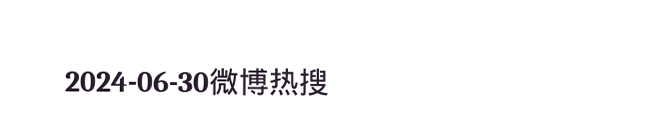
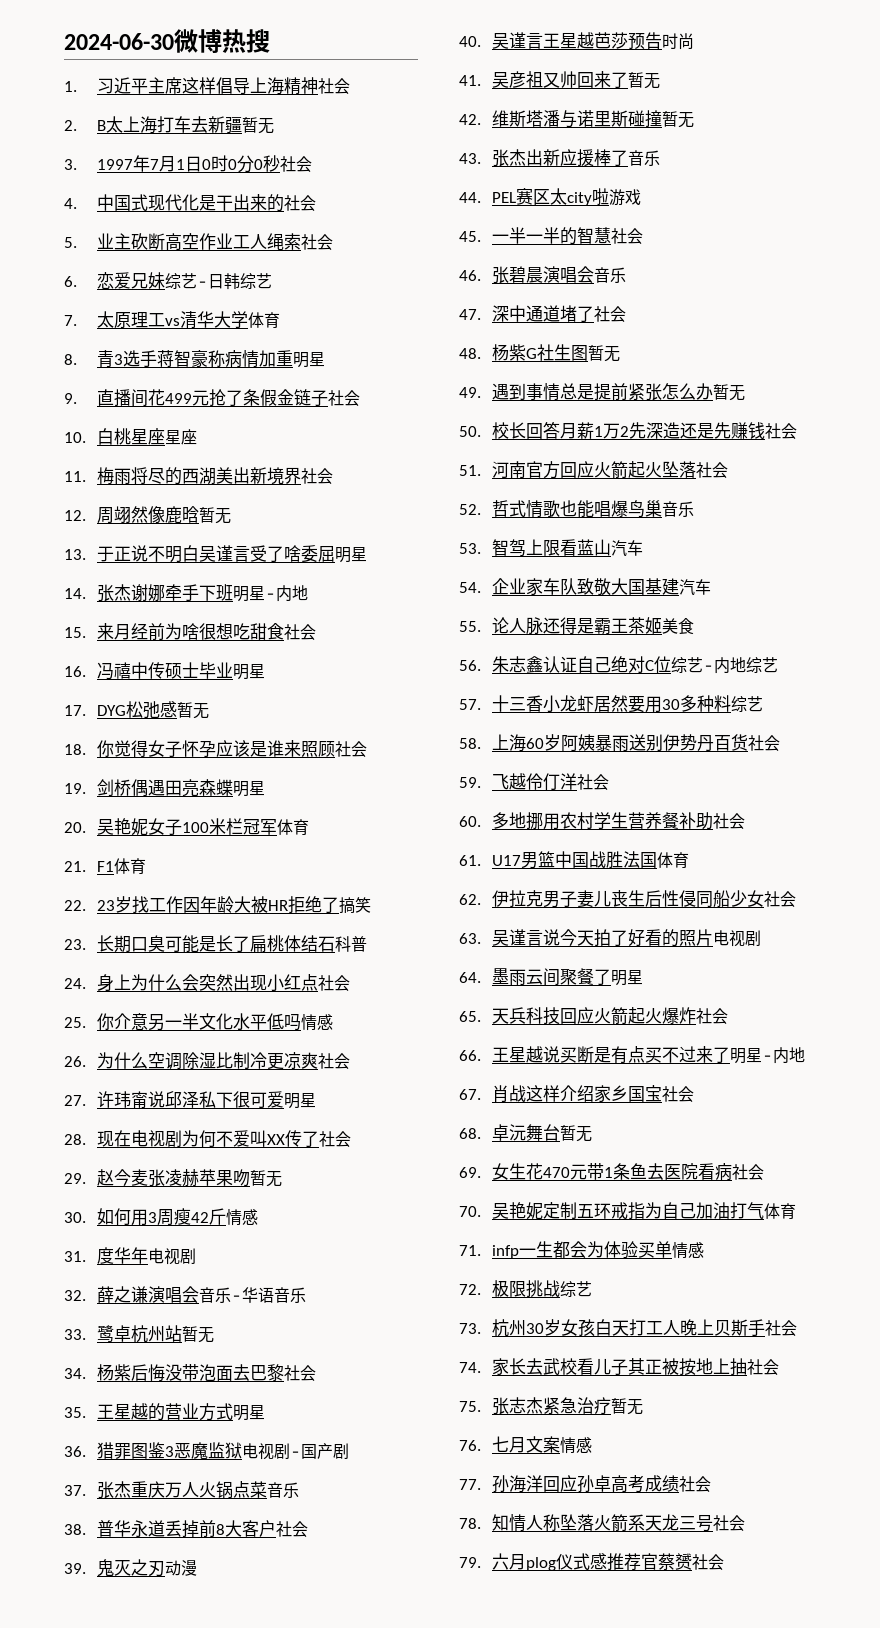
+ 1.习近平主席这样倡导上海精神社会
+ 2. B太上海打车去新疆暂无
+ 3. 1997年7月1日0时0分0秒社会
+ 4.中国式现代化是干出来的社会
+ 5.业主砍断高空作业工人绳索社会
+ 6.恋爱兄妹综艺-日韩综艺
+ 7.太原理工vs清华大学体育
+ 8.青3选手蒋智豪称病情加重明星
+ 9.直播间花499元抢了条假金链子社会
+ 10.白桃星座星座
+ 11.梅雨将尽的西湖美出新境界社会
+ 12.周翊然像鹿晗暂无
+ 13.于正说不明白吴谨言受了啥委屈明星
+ 14.张杰谢娜牵手下班明星-内地
+ 15.来月经前为啥很想吃甜食社会
+ 16.冯禧中传硕士毕业明星
+ 17. DYG松弛感暂无
+ 18.你觉得女子怀孕应该是谁来照顾社会
+ 19.剑桥偶遇田亮森蝶明星
+ 20.吴艳妮女子100米栏冠军体育
+ 21. F1体育
+ 22. 23岁找工作因年龄大被HR拒绝了搞笑
+ 23.长期口臭可能是长了扁桃体结石科普
+ 24.身上为什么会突然出现小红点社会
+ 25.你介意另一半文化水平低吗情感
+ 26.为什么空调除湿比制冷更凉爽社会
+ 27.许玮甯说邱泽私下很可爱明星
+ 28.现在电视剧为何不爱叫XX传了社会
+ 29.赵今麦张凌赫苹果吻暂无
+ 30.如何用3周瘦42斤情感
+ 31.度华年电视剧
+ 32.薛之谦演唱会音乐-华语音乐
+ 33.鹭卓杭州站暂无
+ 34.杨紫后悔没带泡面去巴黎社会
+ 35.王星越的营业方式明星
+ 36.猎罪图鉴3恶魔监狱电视剧-国产剧
+ 37.张杰重庆万人火锅点菜音乐
+ 38.普华永道丢掉前8大客户社会
+ 39.鬼灭之刃动漫
+ 40.吴谨言王星越芭莎预告时尚
+ 41.吴彦祖又帅回来了暂无
+ 42.维斯塔潘与诺里斯碰撞暂无
+ 43.张杰出新应援棒了音乐
+ 44. PEL赛区太city啦游戏
+ 45.一半一半的智慧社会
+ 46.张碧晨演唱会音乐
+ 47.深中通道堵了社会
+ 48.杨紫G社生图暂无
+ 49.遇到事情总是提前紧张怎么办暂无
+ 50.校长回答月薪1万2先深造还是先赚钱社会
+ 51.河南官方回应火箭起火坠落社会
+ 52.哲式情歌也能唱爆鸟巢音乐
+ 53.智驾上限看蓝山汽车
+ 54.企业家车队致敬大国基建汽车
+ 55.论人脉还得是霸王茶姬美食
+ 56.朱志鑫认证自己绝对C位综艺-内地综艺
+ 57.十三香小龙虾居然要用30多种料综艺
+ 58.上海60岁阿姨暴雨送别伊势丹百货社会
+ 59.飞越伶仃洋社会
+ 60.多地挪用农村学生营养餐补助社会
+ 61. U17男篮中国战胜法国体育
+ 62.伊拉克男子妻儿丧生后性侵同船少女社会
+ 63.吴谨言说今天拍了好看的照片电视剧
+ 64.墨雨云间聚餐了明星
+ 65.天兵科技回应火箭起火爆炸社会
+ 66.王星越说买断是有点买不过来了明星-内地
+ 67.肖战这样介绍家乡国宝社会
+ 68.卓沅舞台暂无
+ 69.女生花470元带1条鱼去医院看病社会
+ 70.吴艳妮定制五环戒指为自己加油打气体育
+ 71. infp一生都会为体验买单情感
+ 72.极限挑战综艺
+ 73.杭州30岁女孩白天打工人晚上贝斯手社会
+ 74.家长去武校看儿子其正被按地上抽社会
+ 75.张志杰紧急治疗暂无
+ 76.七月文案情感
+ 77.孙海洋回应孙卓高考成绩社会
+ 78.知情人称坠落火箭系天龙三号社会
+ 79.六月plog仪式感推荐官蔡赟社会

